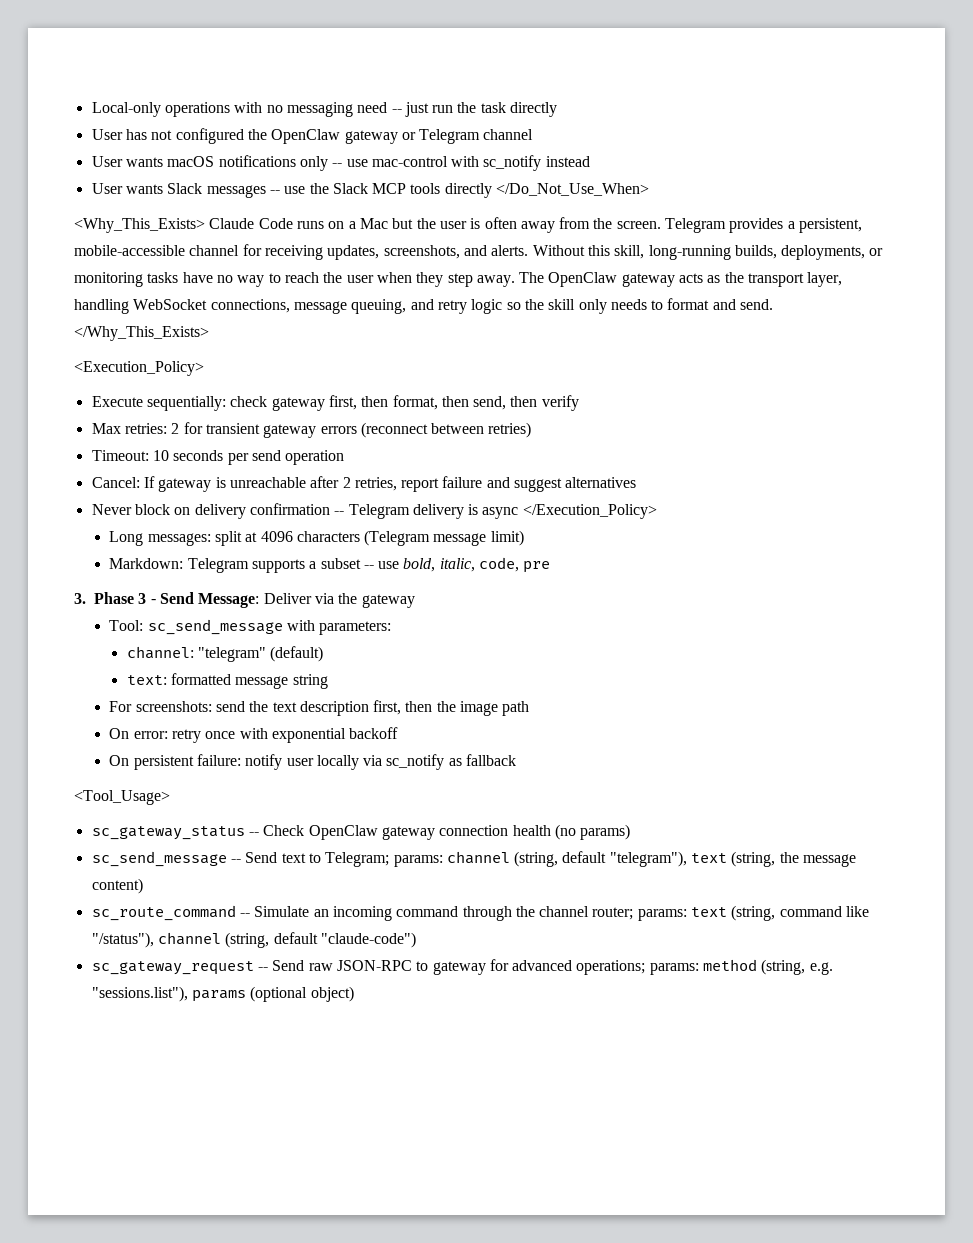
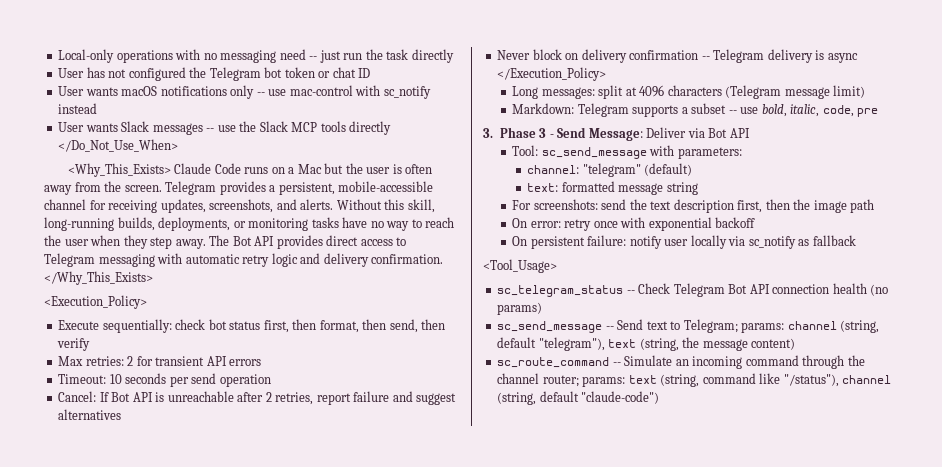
- User has not configured the OpenClaw gateway or Telegram channel
+ User has not configured the Telegram bot token or chat ID
- The OpenClaw gateway acts as the transport layer, handling WebSocket connections, message queuing, and retry logic so the skill only needs to format and send.
+ The Bot API provides direct access to Telegram messaging with automatic retry logic and delivery confirmation.
- Execute sequentially: check gateway first, then format, then send, then verify
+ Execute sequentially: check bot status first, then format, then send, then verify
- Max retries: 2 for transient gateway errors (reconnect between retries)
+ Max retries: 2 for transient API errors
- Cancel: If gateway is unreachable after 2 retries, report failure and suggest alternatives
+ Cancel: If Bot API is unreachable after 2 retries, report failure and suggest alternatives
- 3. Phase 3 - Send Message: Deliver via the gateway
+ 3. Phase 3 - Send Message: Deliver via Bot API
- sc_gateway_status -- Check OpenClaw gateway connection health (no params)
+ sc_telegram_status -- Check Telegram Bot API connection health (no params)
- sc_gateway_request -- Send raw JSON-RPC to gateway for advanced operations; params: method (string, e.g. "sessions.list"), params (optional object)

